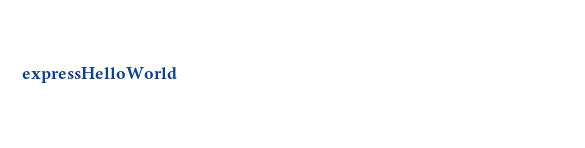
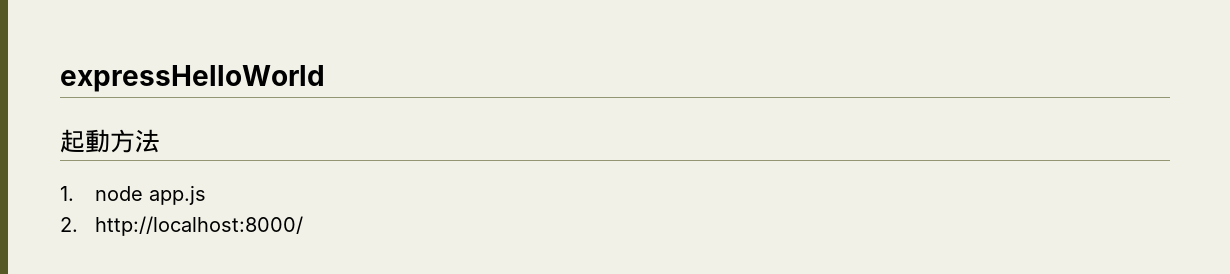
+ 起動方法
+ 1. node app.js
+ 2. http://localhost:8000/

